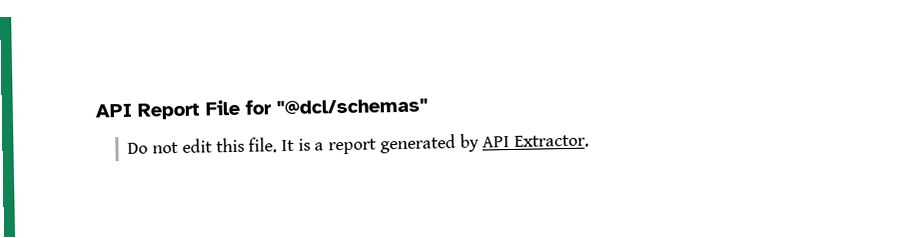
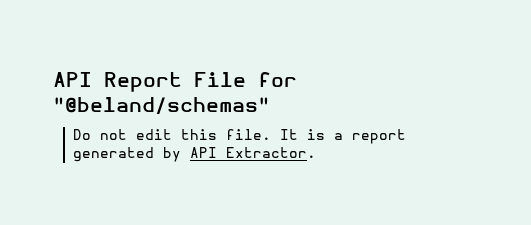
- API Report File for "@dcl/schemas"
+ API Report File for "@beland/schemas"

